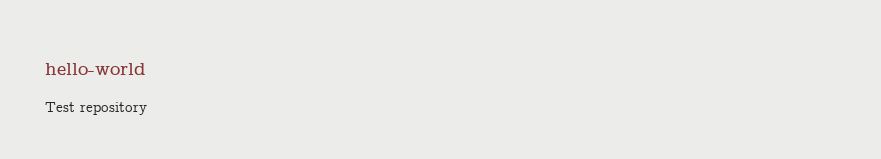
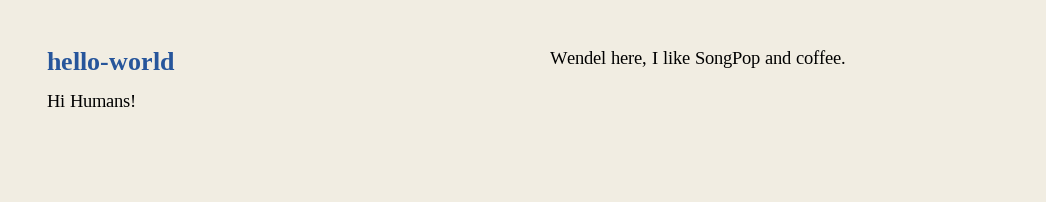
- Test repository
+ Hi Humans!
+ Wendel here, I like SongPop and coffee.

